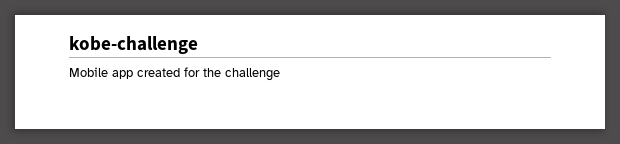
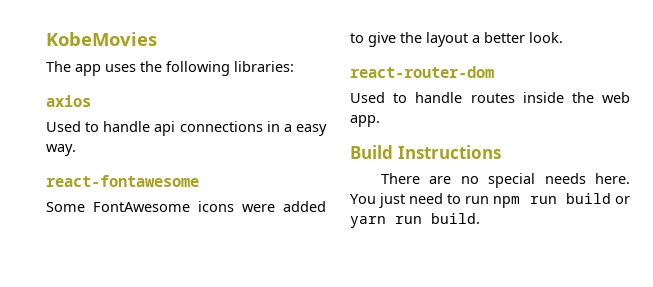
- kobe-challenge
- Mobile app created for the challenge
+ KobeMovies
+ The app uses the following libraries:
+ axios
+ Used to handle api connections in a easy way.
+ react-fontawesome
+ Some FontAwesome icons were added to give the layout a better look.
+ react-router-dom
+ Used to handle routes inside the web app.
+ Build Instructions
+ There are no special needs here. You just need to run npm run build or yarn run build.

